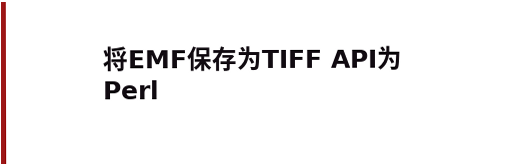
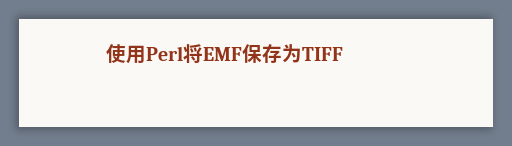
- 将EMF保存为TIFF API为Perl
+ 使用Perl将EMF保存为TIFF

